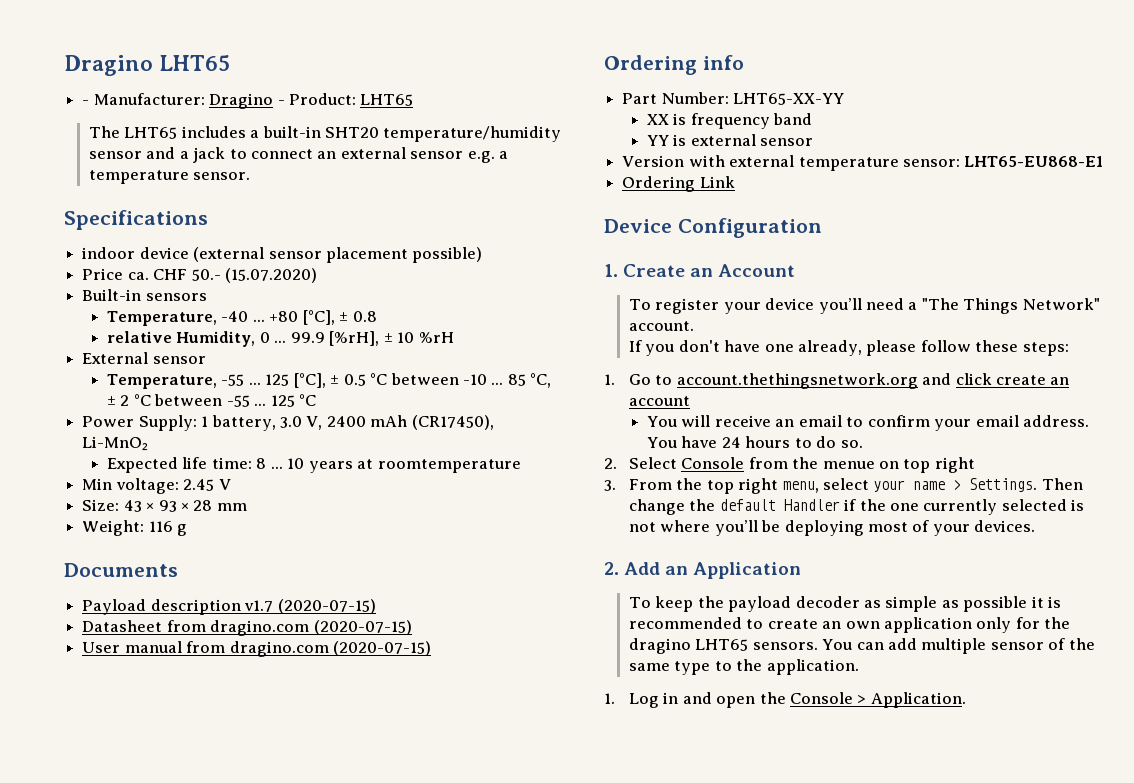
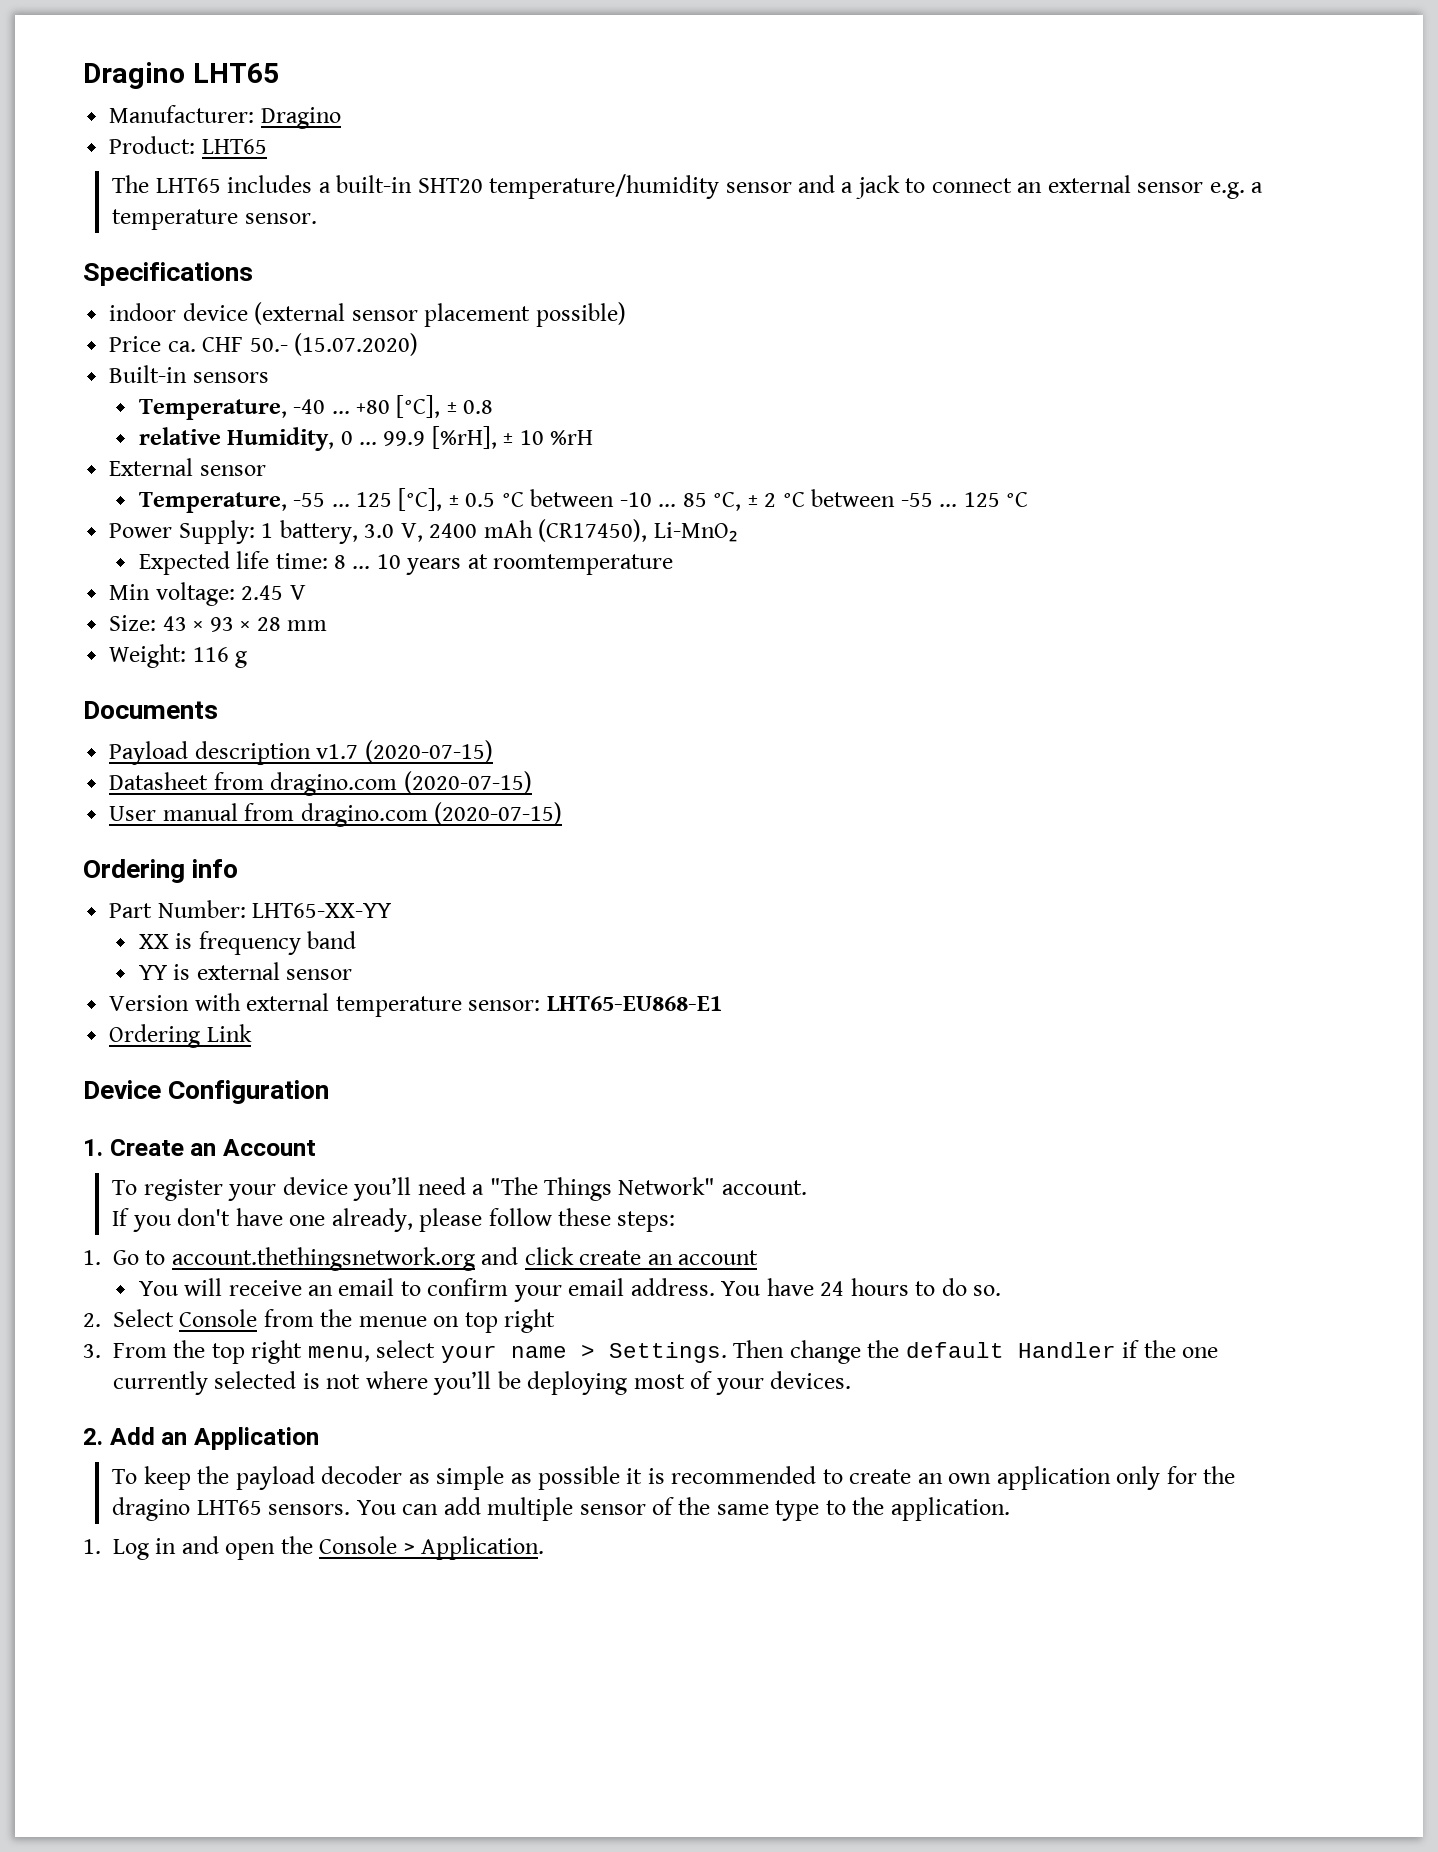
- - Manufacturer: Dragino - Product: LHT65
+ Manufacturer: Dragino
+ Product: LHT65

